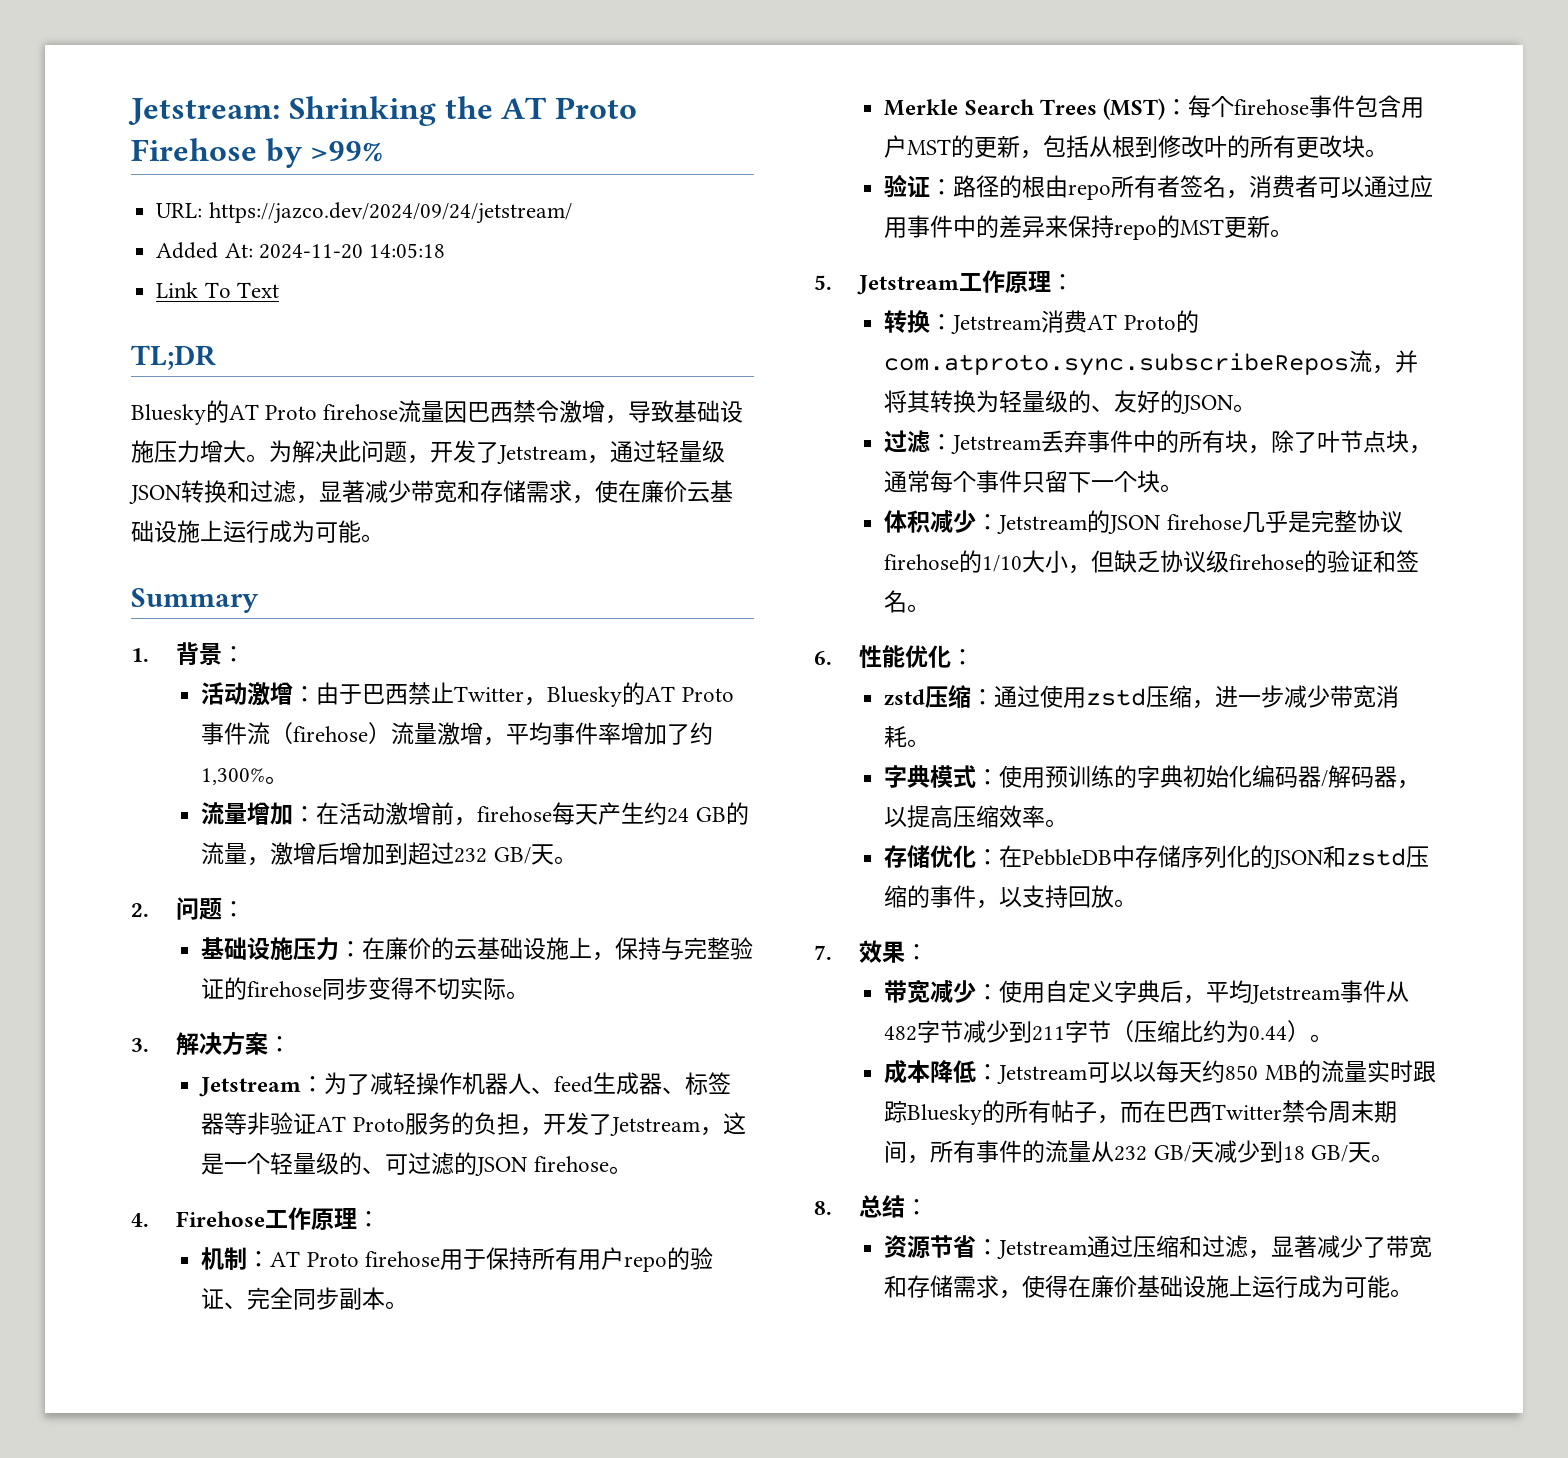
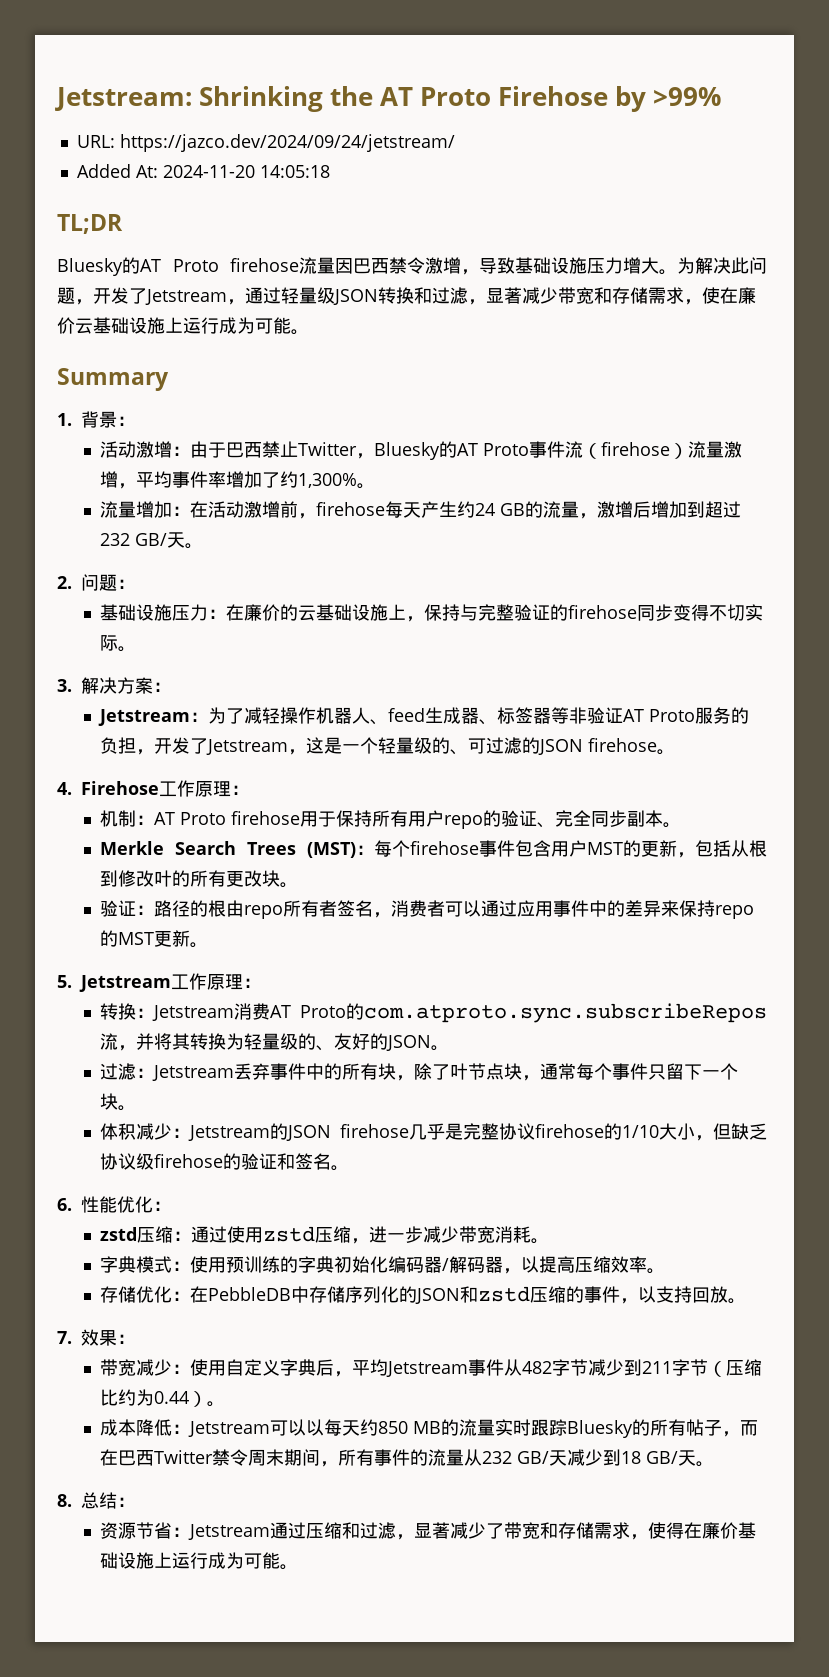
- Link To Text

